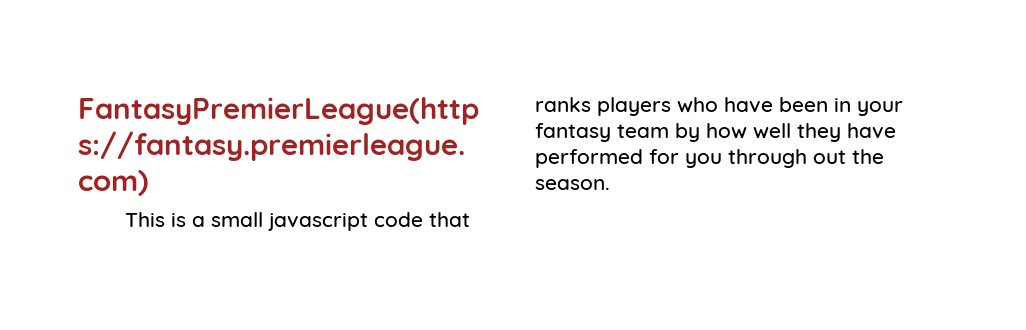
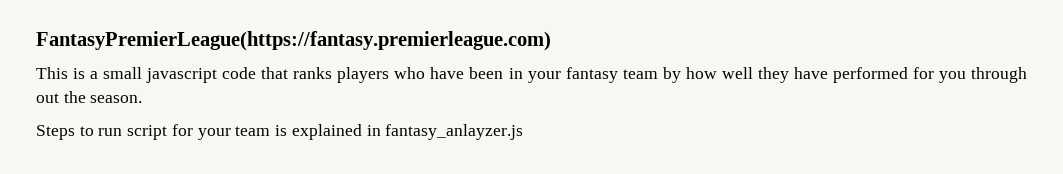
+ Steps to run script for your team is explained in fantasy_anlayzer.js

